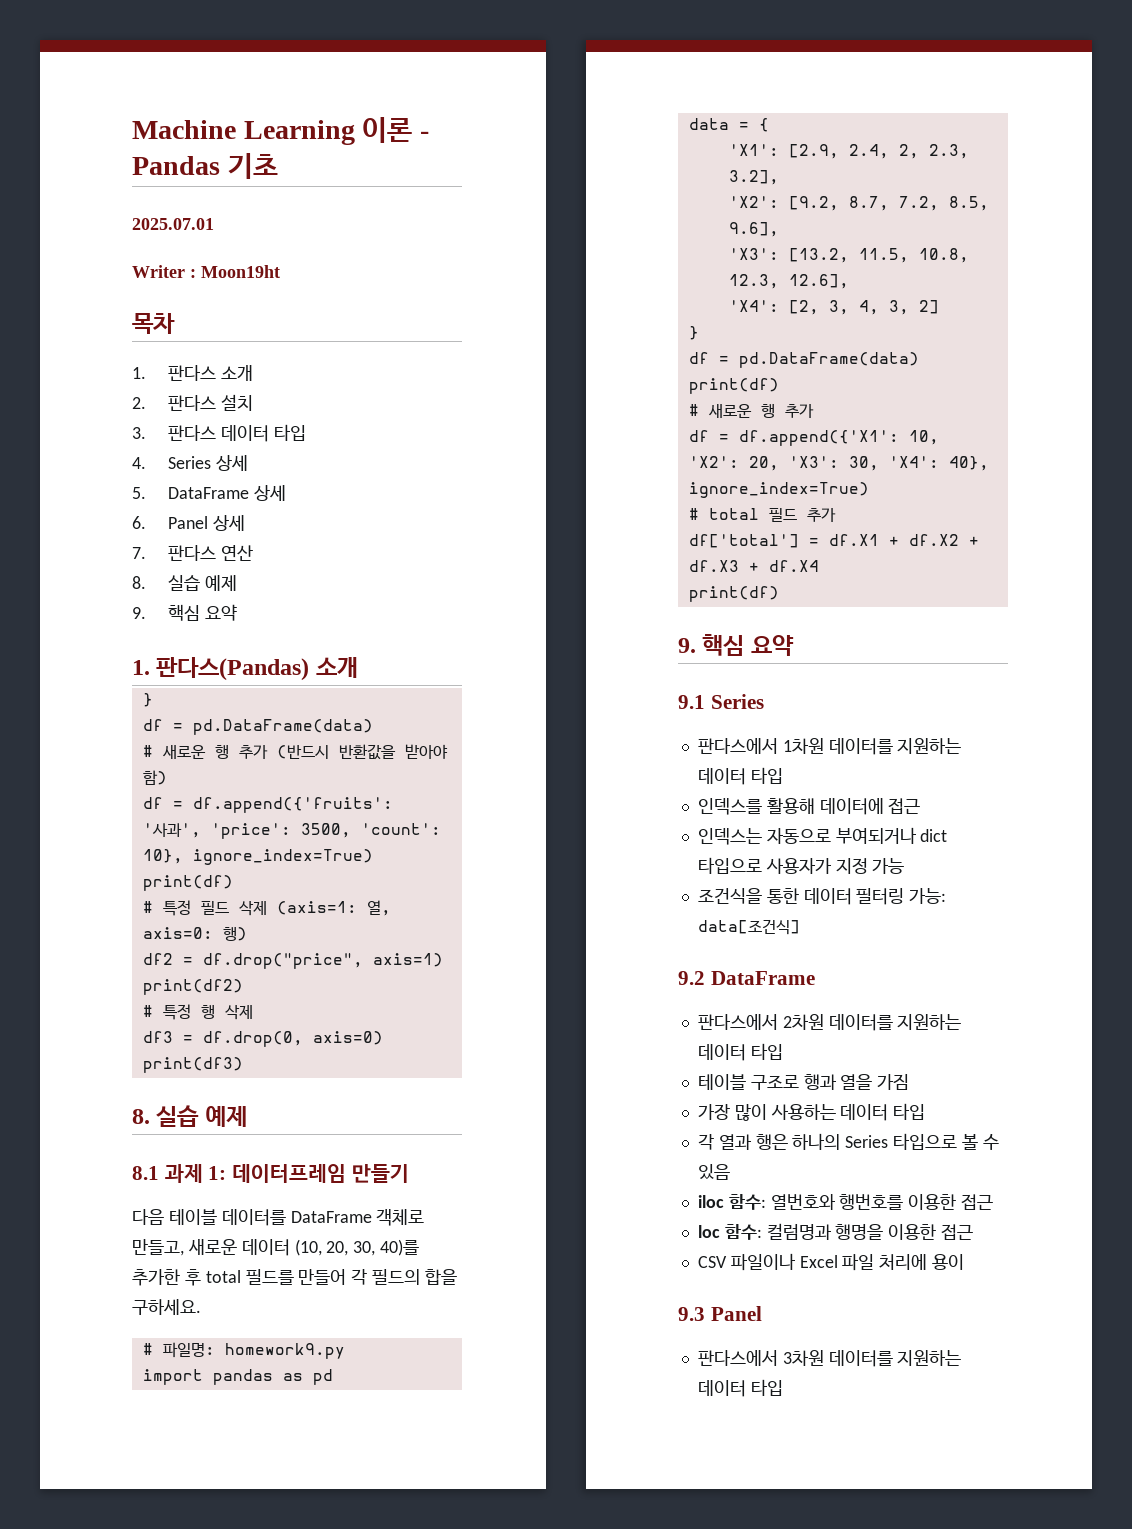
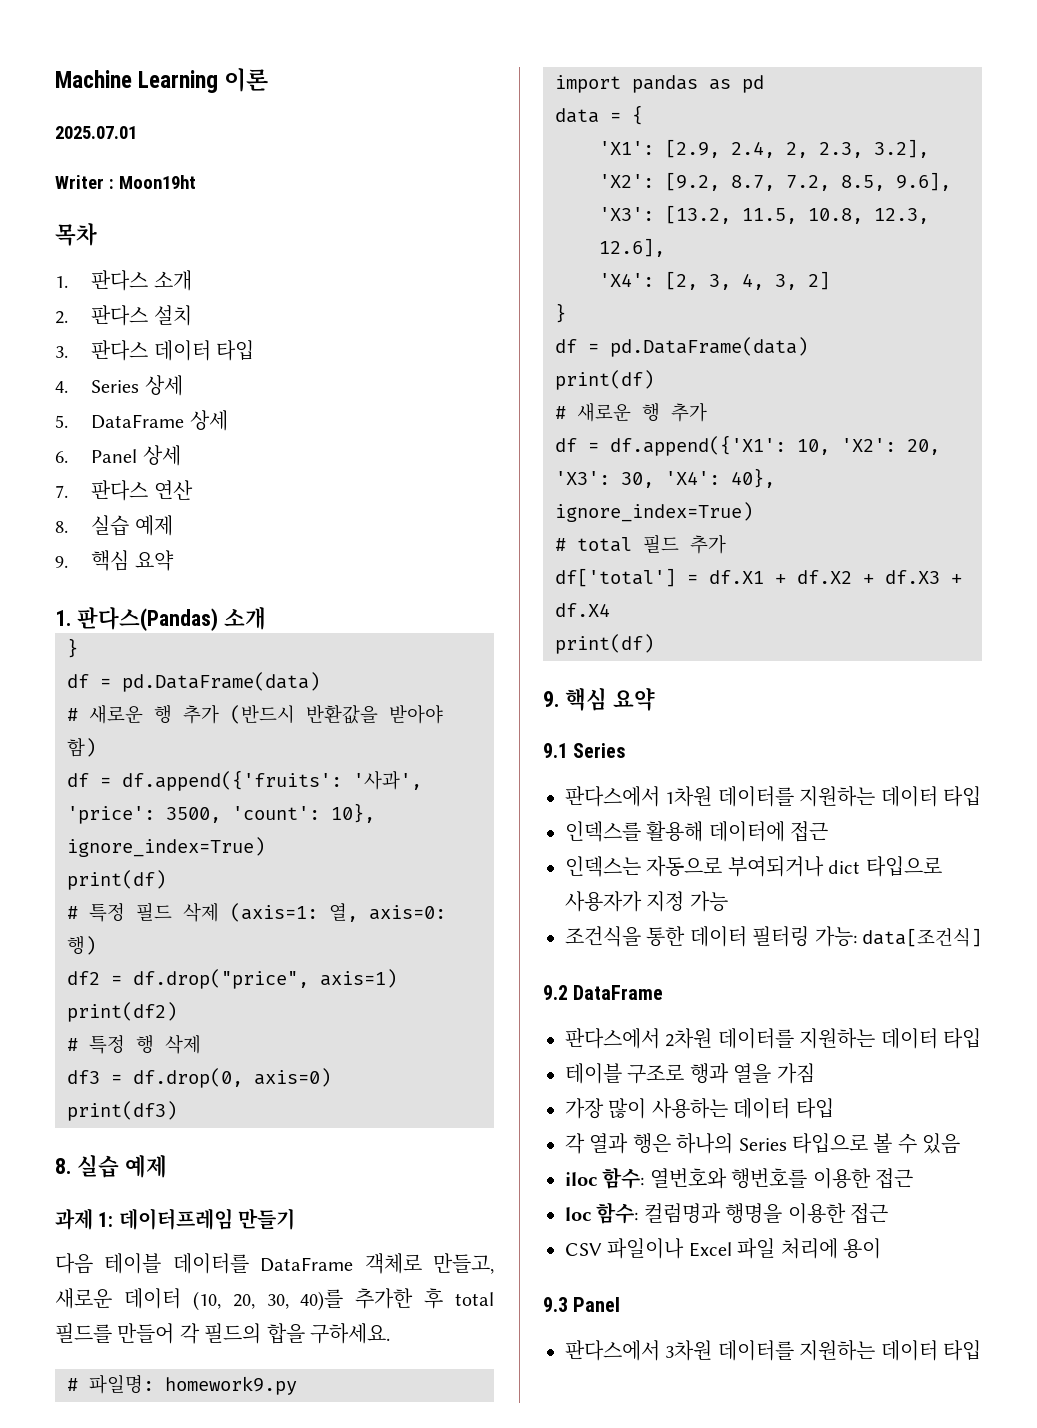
- Machine Learning 이론 - Pandas 기초
+ Machine Learning 이론
- 8.1 과제 1: 데이터프레임 만들기
+ 과제 1: 데이터프레임 만들기

